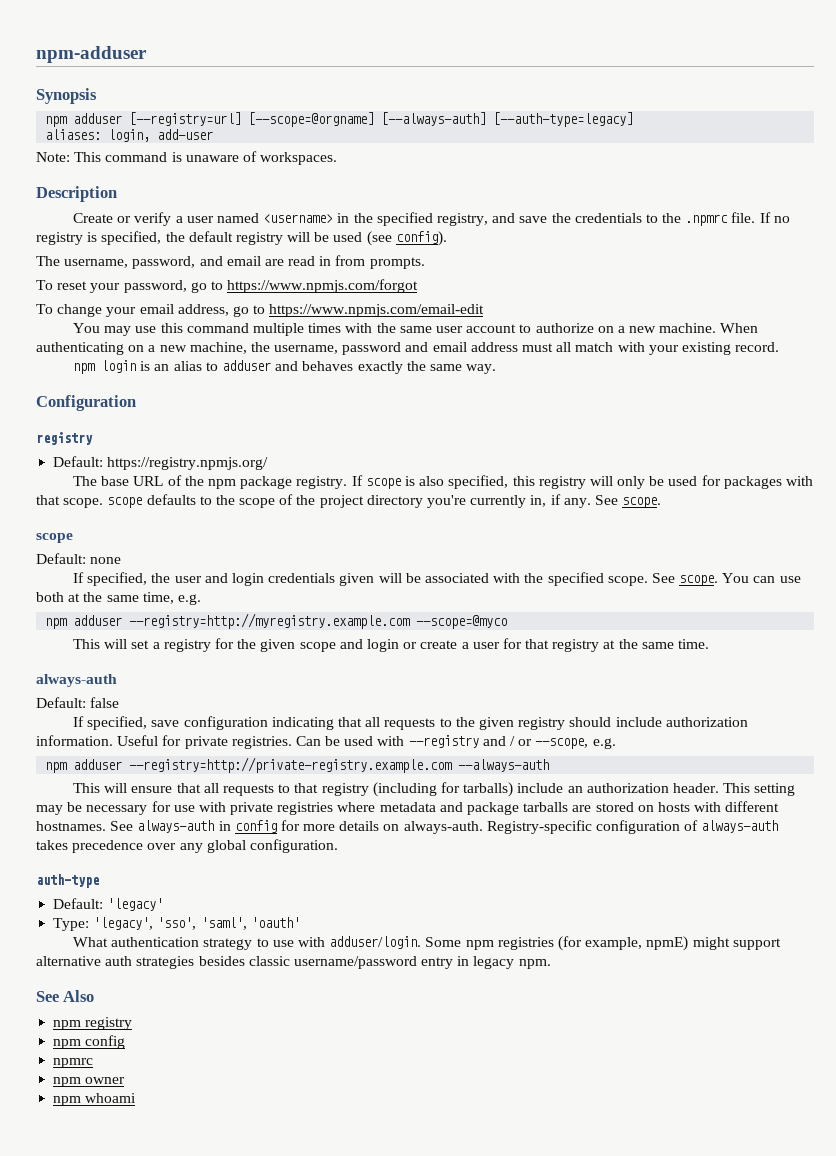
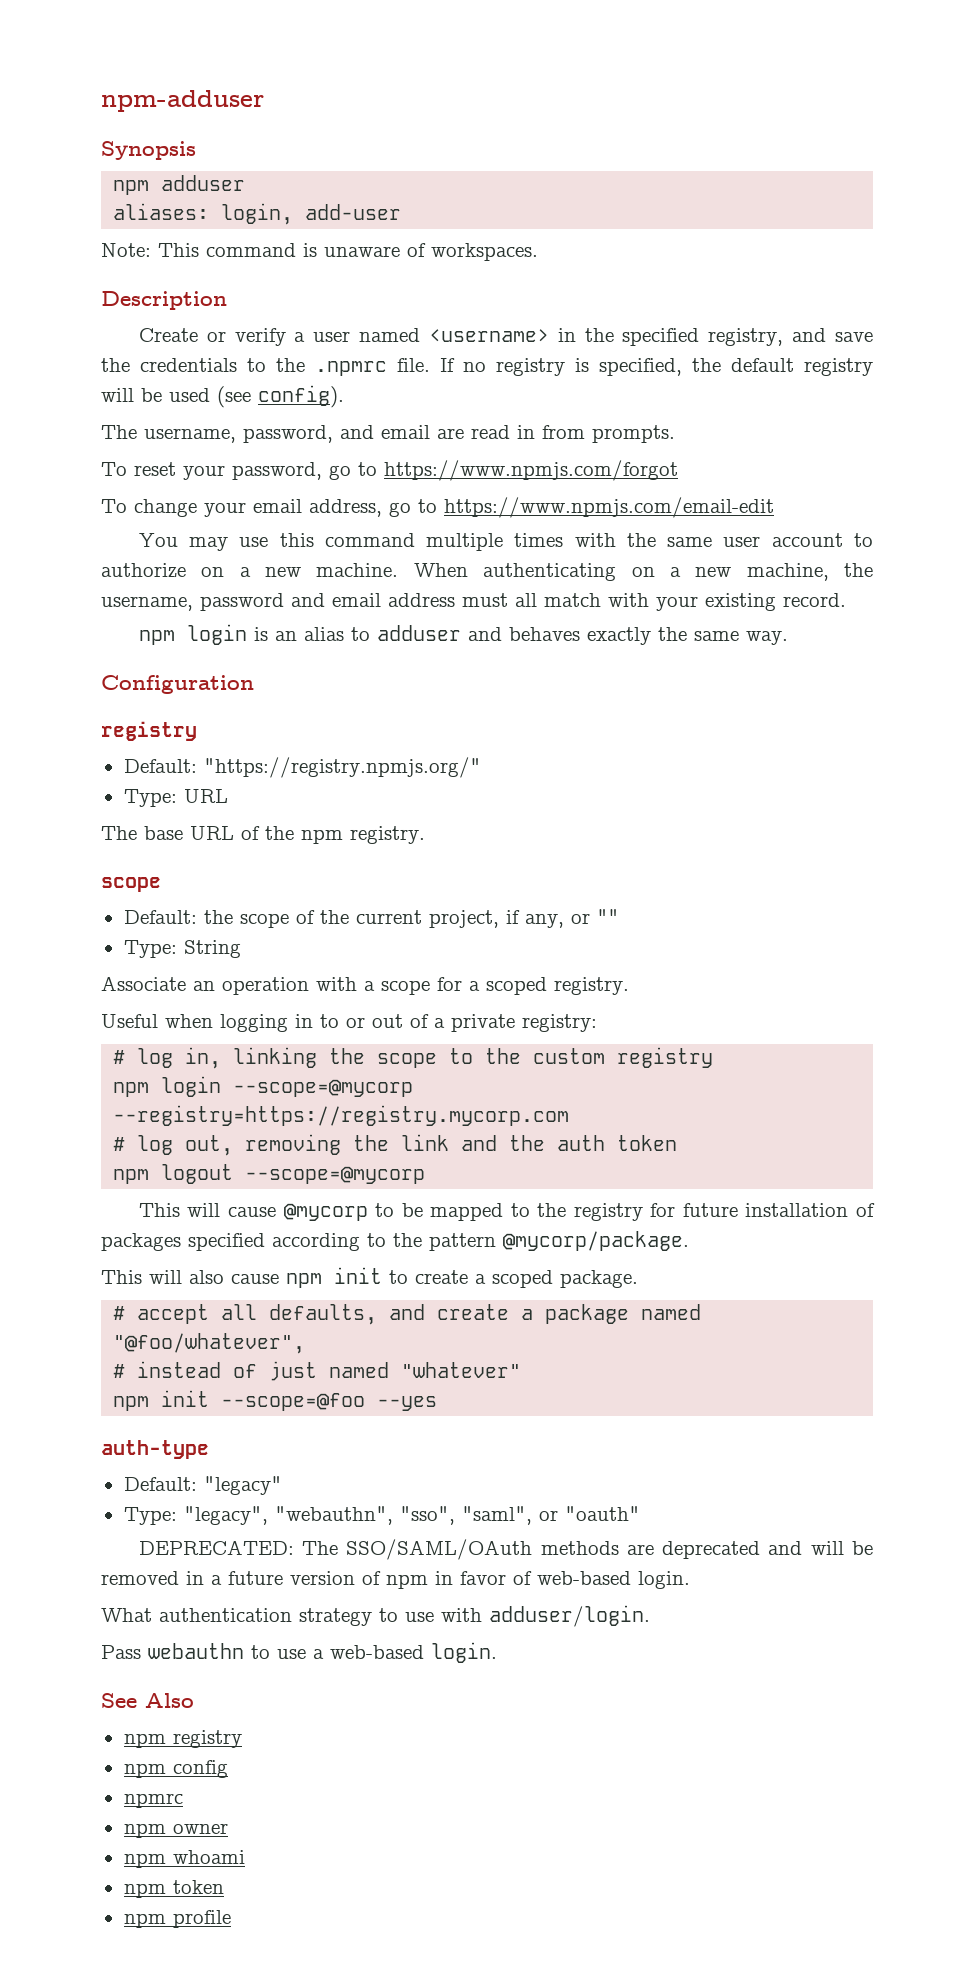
- npm adduser [--registry=url] [--scope=@orgname] [--always-auth] [--auth-type=legacy]
+ npm adduser
- Default: https://registry.npmjs.org/
+ Default: "https://registry.npmjs.org/"
+ Type: URL
- The base URL of the npm package registry. If scope is also specified, this registry will only be used for packages with that scope. scope defaults to the scope of the project directory you're currently in, if any. See scope.
+ The base URL of the npm registry.
  scope
- Default: none
- If specified, the user and login credentials given will be associated with the specified scope. See scope. You can use both at the same time, e.g.
- npm adduser --registry=http://myregistry.example.com --scope=@myco
- This will set a registry for the given scope and login or create a user for that registry at the same time.
- always-auth
- Default: false
- If specified, save configuration indicating that all requests to the given registry should include authorization information. Useful for private registries. Can be used with --registry and / or --scope, e.g.
- npm adduser --registry=http://private-registry.example.com --always-auth
- This will ensure that all requests to that registry (including for tarballs) include an authorization header. This setting may be necessary for use with private registries where metadata and package tarballs are stored on hosts with different hostnames. See always-auth in config for more details on always-auth. Registry-specific configuration of always-auth takes precedence over any global configuration.
+ Default: the scope of the current project, if any, or ""
+ Type: String
+ Associate an operation with a scope for a scoped registry.
+ Useful when logging in to or out of a private registry:
+ # log in, linking the scope to the custom registry
+ npm login --scope=@mycorp --registry=https://registry.mycorp.com
+ # log out, removing the link and the auth token
+ npm logout --scope=@mycorp
+ This will cause @mycorp to be mapped to the registry for future installation of packages specified according to the pattern @mycorp/package.
+ This will also cause npm init to create a scoped package.
+ # accept all defaults, and create a package named "@foo/whatever",
+ # instead of just named "whatever"
+ npm init --scope=@foo --yes
- Default: 'legacy'
- Type: 'legacy', 'sso', 'saml', 'oauth'
+ Default: "legacy"
+ Type: "legacy", "webauthn", "sso", "saml", or "oauth"
+ DEPRECATED: The SSO/SAML/OAuth methods are deprecated and will be removed in a future version of npm in favor of web-based login.
- What authentication strategy to use with adduser/login. Some npm registries (for example, npmE) might support alternative auth strategies besides classic username/password entry in legacy npm.
+ What authentication strategy to use with adduser/login.
+ Pass webauthn to use a web-based login.
+ npm token
+ npm profile

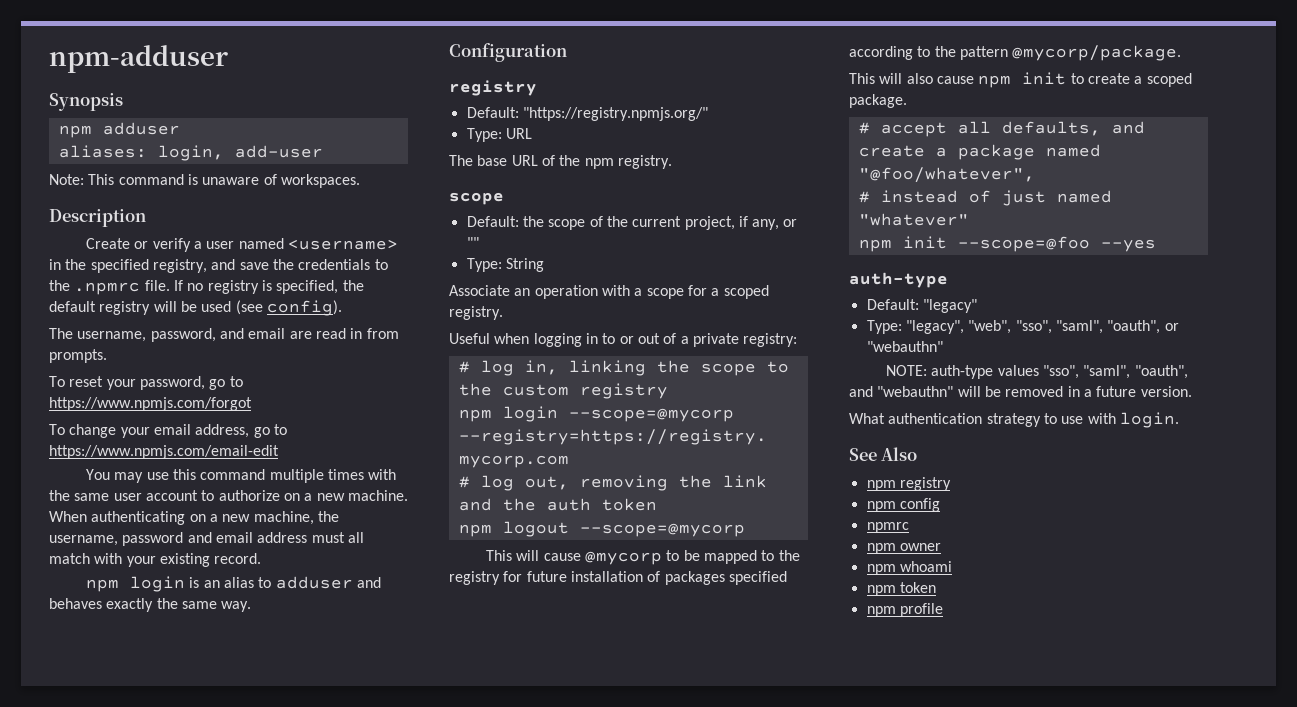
- Type: "legacy", "webauthn", "sso", "saml", or "oauth"
- DEPRECATED: The SSO/SAML/OAuth methods are deprecated and will be removed in a future version of npm in favor of web-based login.
+ Type: "legacy", "web", "sso", "saml", "oauth", or "webauthn"
+ NOTE: auth-type values "sso", "saml", "oauth", and "webauthn" will be removed in a future version.
- What authentication strategy to use with adduser/login.
- Pass webauthn to use a web-based login.
+ What authentication strategy to use with login.

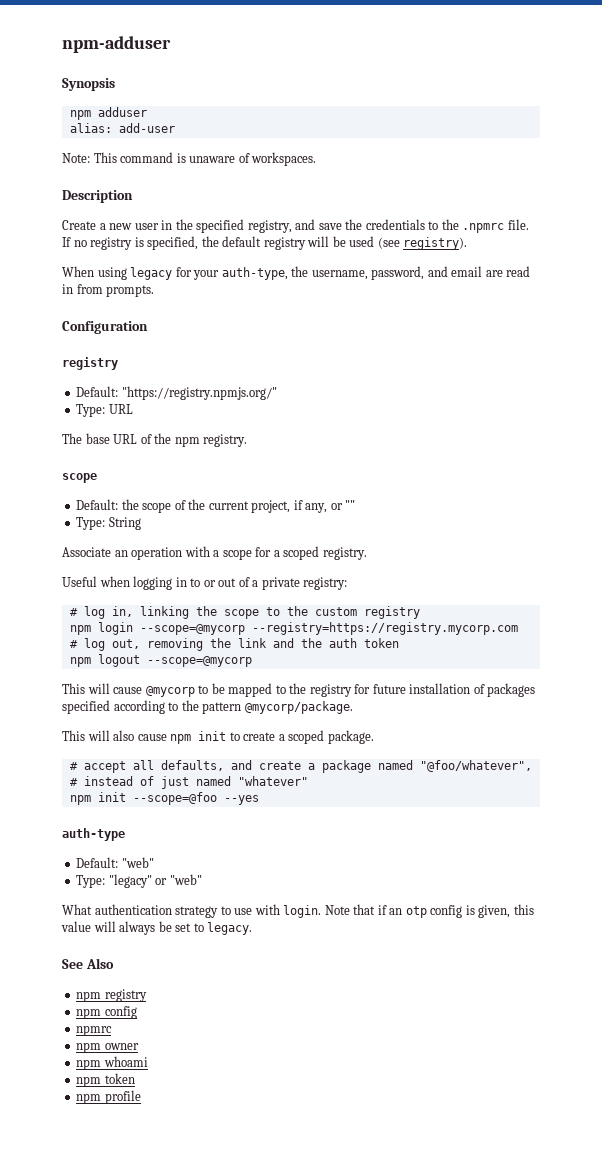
- aliases: login, add-user
+ alias: add-user
- Create or verify a user named <username> in the specified registry, and save the credentials to the .npmrc file.
+ Create a new user in the specified registry, and save the credentials to the .npmrc file.
- If no registry is specified, the default registry will be used (see config).
- The username, password, and email are read in from prompts.
+ If no registry is specified, the default registry will be used (see registry).
+ When using legacy for your auth-type, the username, password, and email are read in from prompts.
- To reset your password, go to https://www.npmjs.com/forgot
- To change your email address, go to https://www.npmjs.com/email-edit
- You may use this command multiple times with the same user account to authorize on a new machine. When authenticating on a new machine, the username, password and email address must all match with your existing record.
- npm login is an alias to adduser and behaves exactly the same way.
- Default: "legacy"
- Type: "legacy", "web", "sso", "saml", "oauth", or "webauthn"
- NOTE: auth-type values "sso", "saml", "oauth", and "webauthn" will be removed in a future version.
+ Default: "web"
+ Type: "legacy" or "web"
+ Note that if an otp config is given, this value will always be set to legacy.

